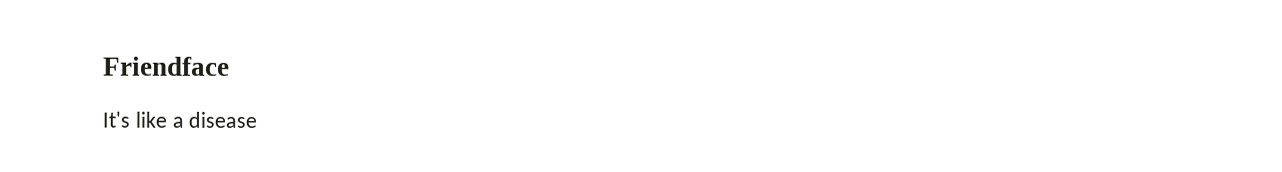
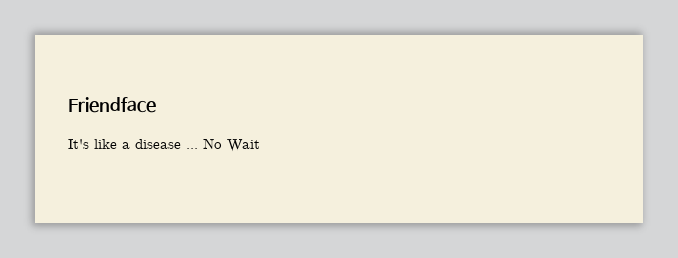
- It's like a disease
+ It's like a disease ... No Wait

